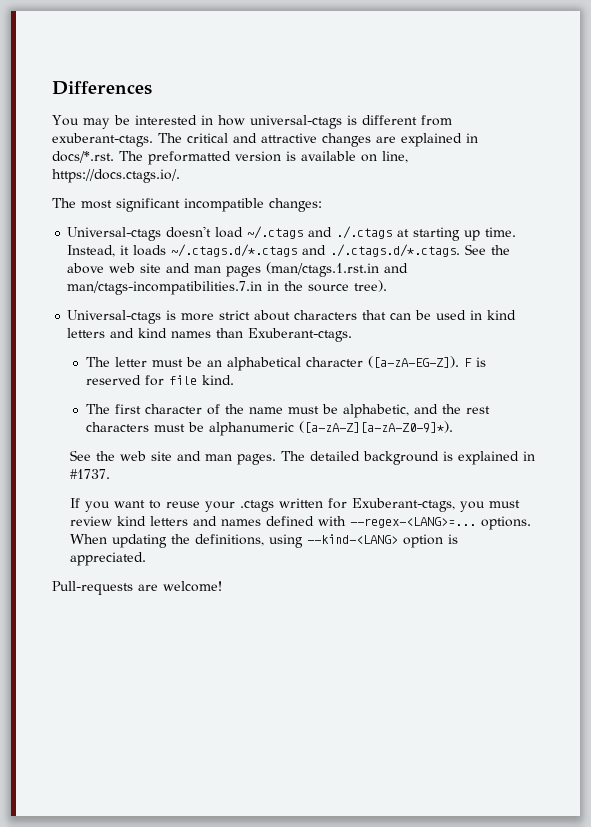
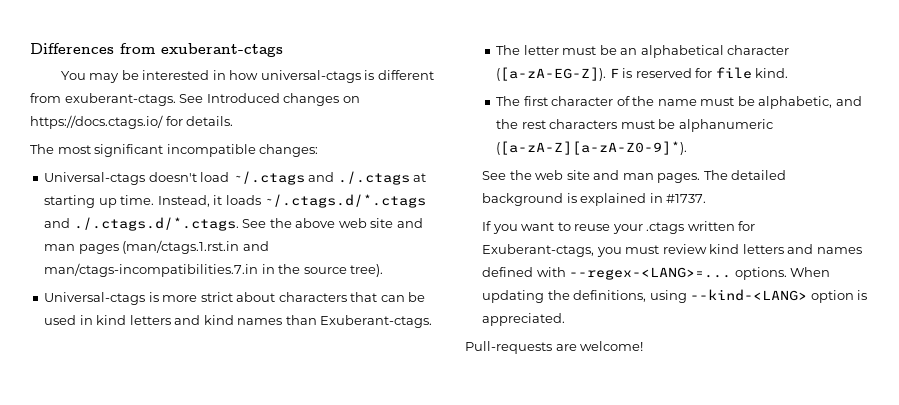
- Differences
+ Differences from exuberant-ctags
- The critical and attractive changes are explained in docs/*.rst. The preformatted version is available on line, https://docs.ctags.io/.
+ See Introduced changes on https://docs.ctags.io/ for details.

